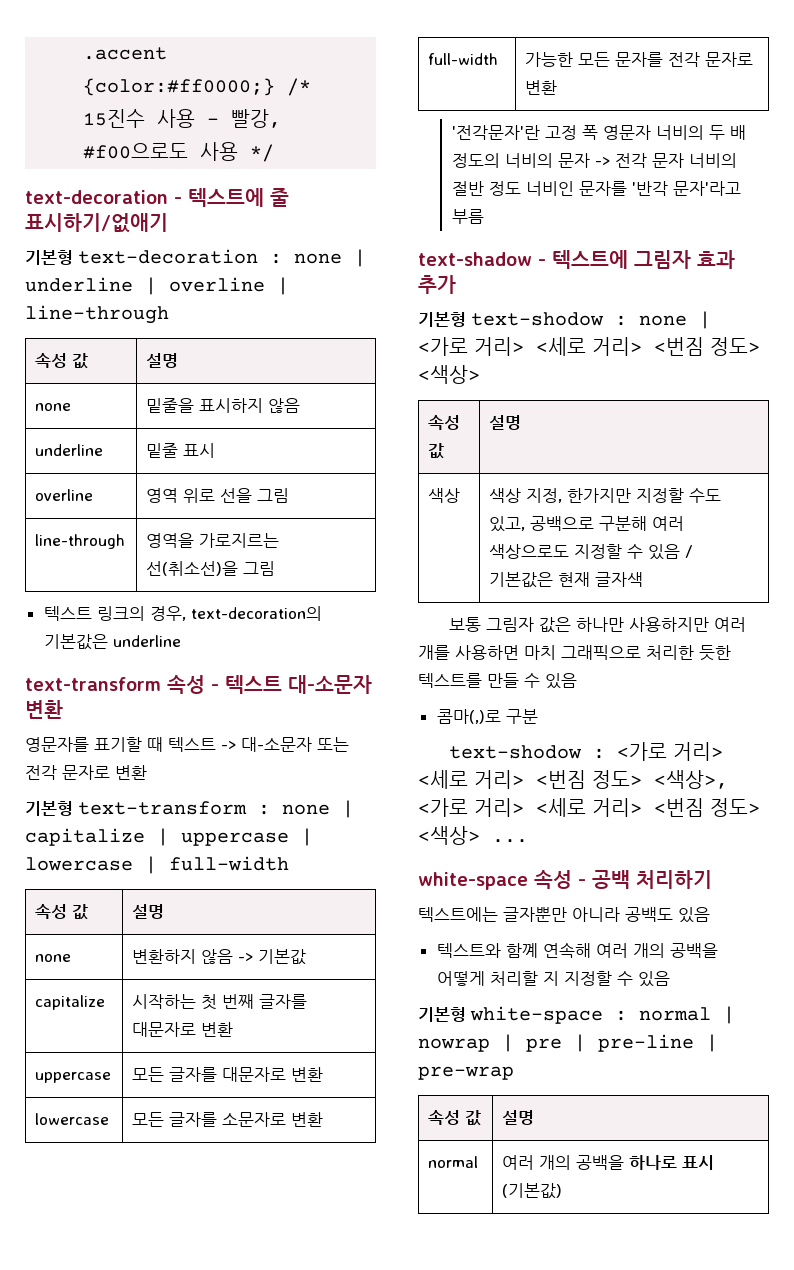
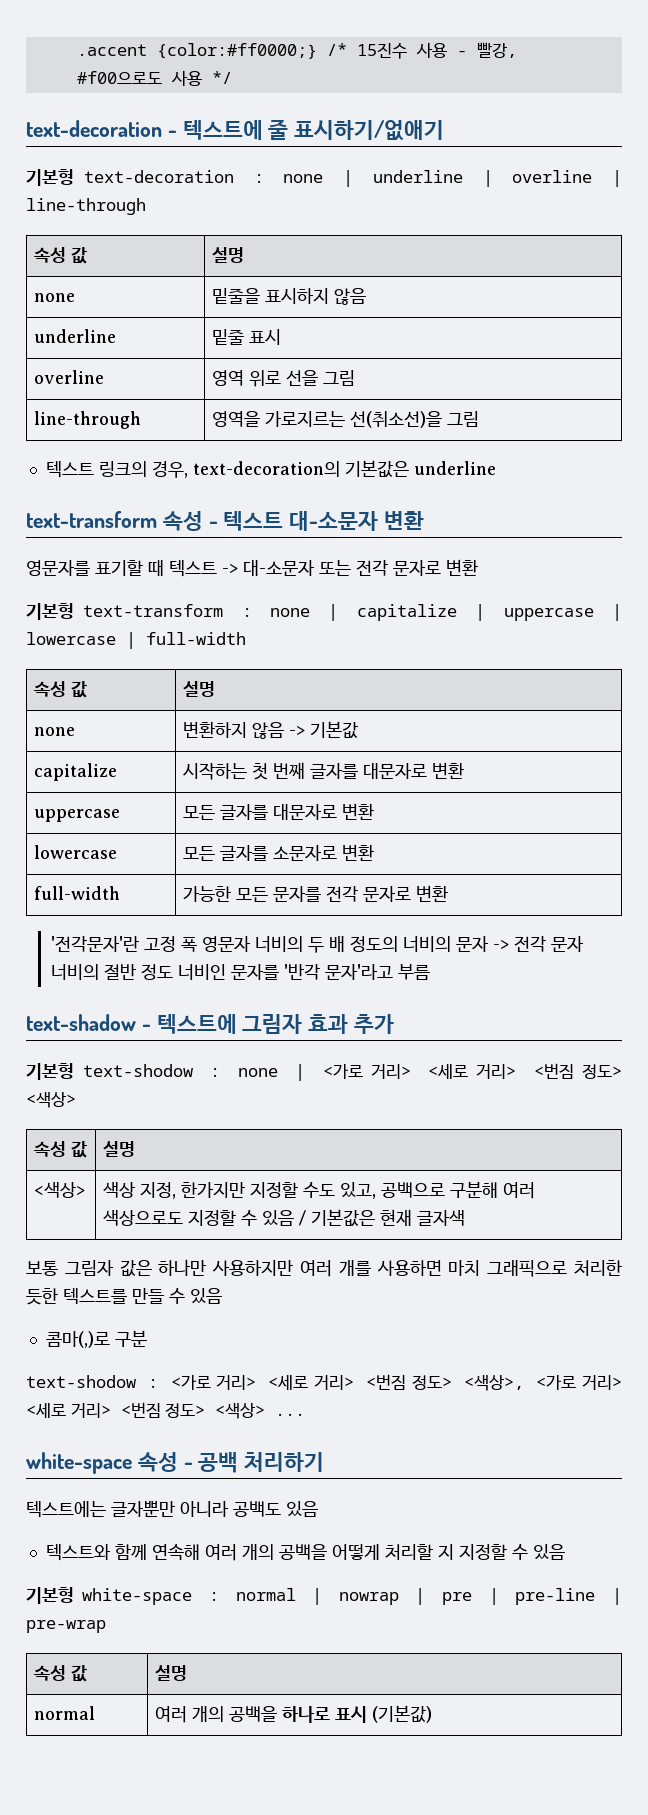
- 색상 | 색상 지정, 한가지만 지정할 수도 있고, 공백으로 구분해 여러 색상으로도 지정할 수 있음 / 기본값은 현재 글자색
+ <색상> | 색상 지정, 한가지만 지정할 수도 있고, 공백으로 구분해 여러 색상으로도 지정할 수 있음 / 기본값은 현재 글자색
- 텍스트와 함꼐 연속해 여러 개의 공백을 어떻게 처리할 지 지정할 수 있음
+ 텍스트와 함께 연속해 여러 개의 공백을 어떻게 처리할 지 지정할 수 있음

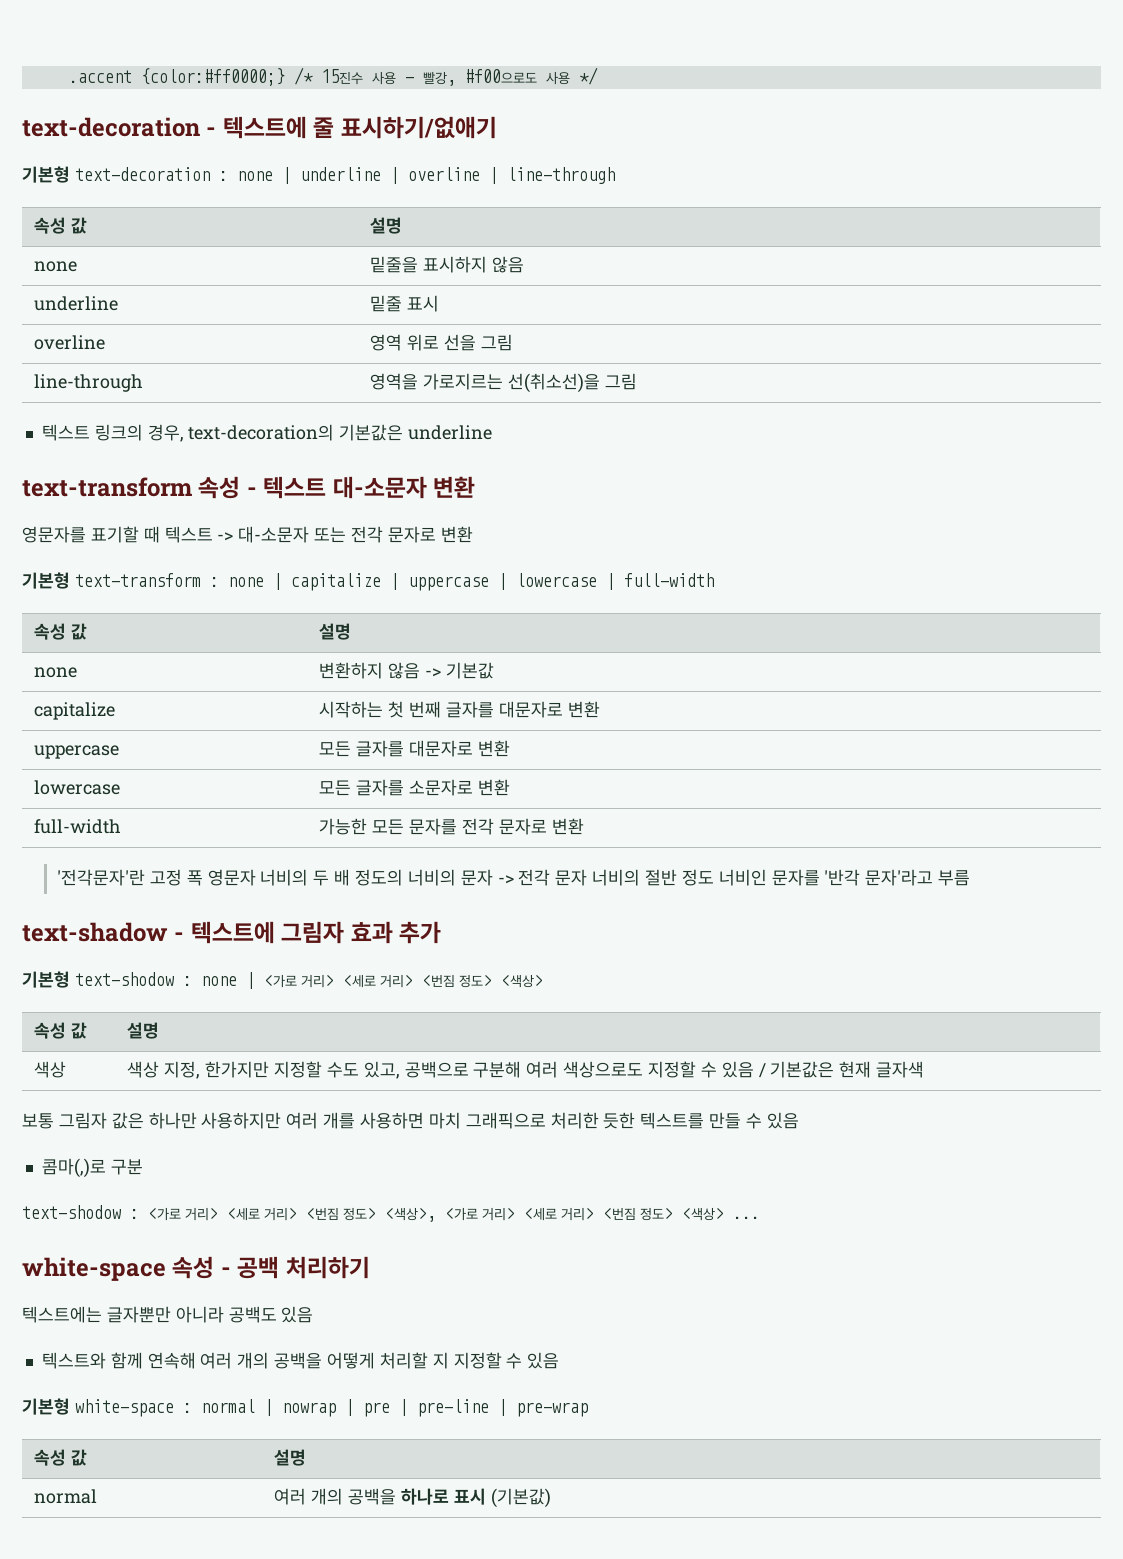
- <색상> | 색상 지정, 한가지만 지정할 수도 있고, 공백으로 구분해 여러 색상으로도 지정할 수 있음 / 기본값은 현재 글자색
+ 색상 | 색상 지정, 한가지만 지정할 수도 있고, 공백으로 구분해 여러 색상으로도 지정할 수 있음 / 기본값은 현재 글자색

